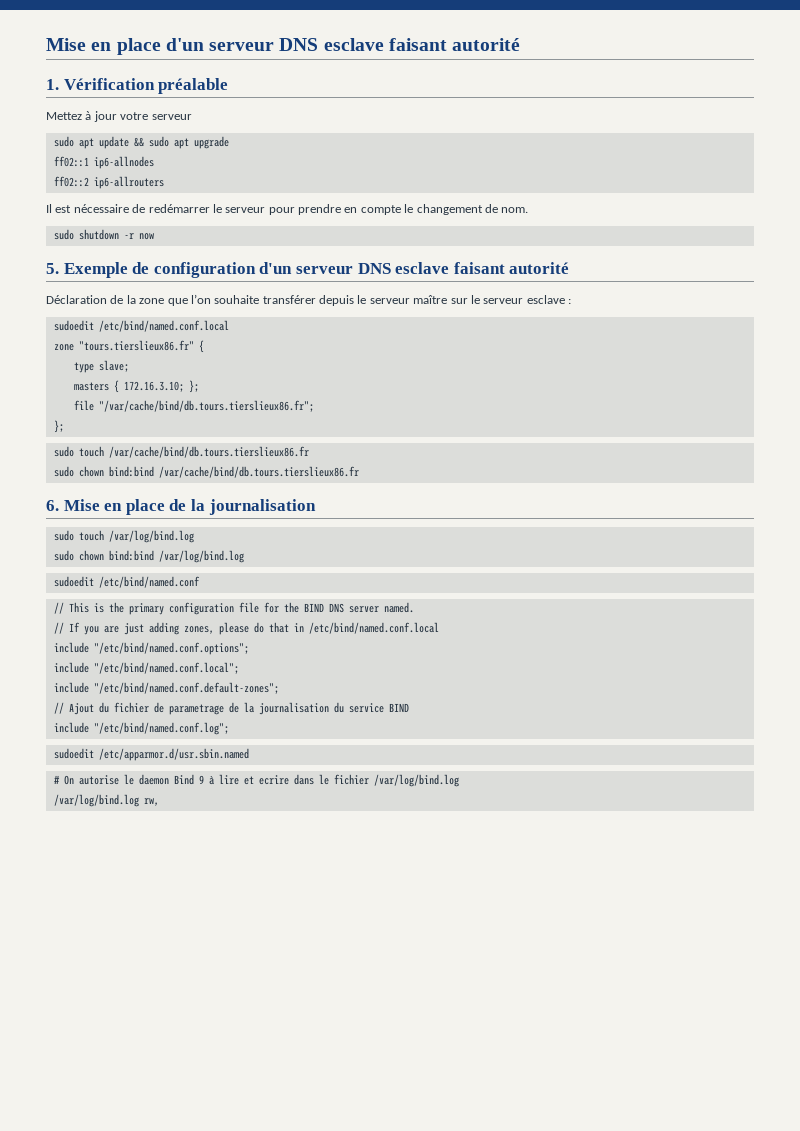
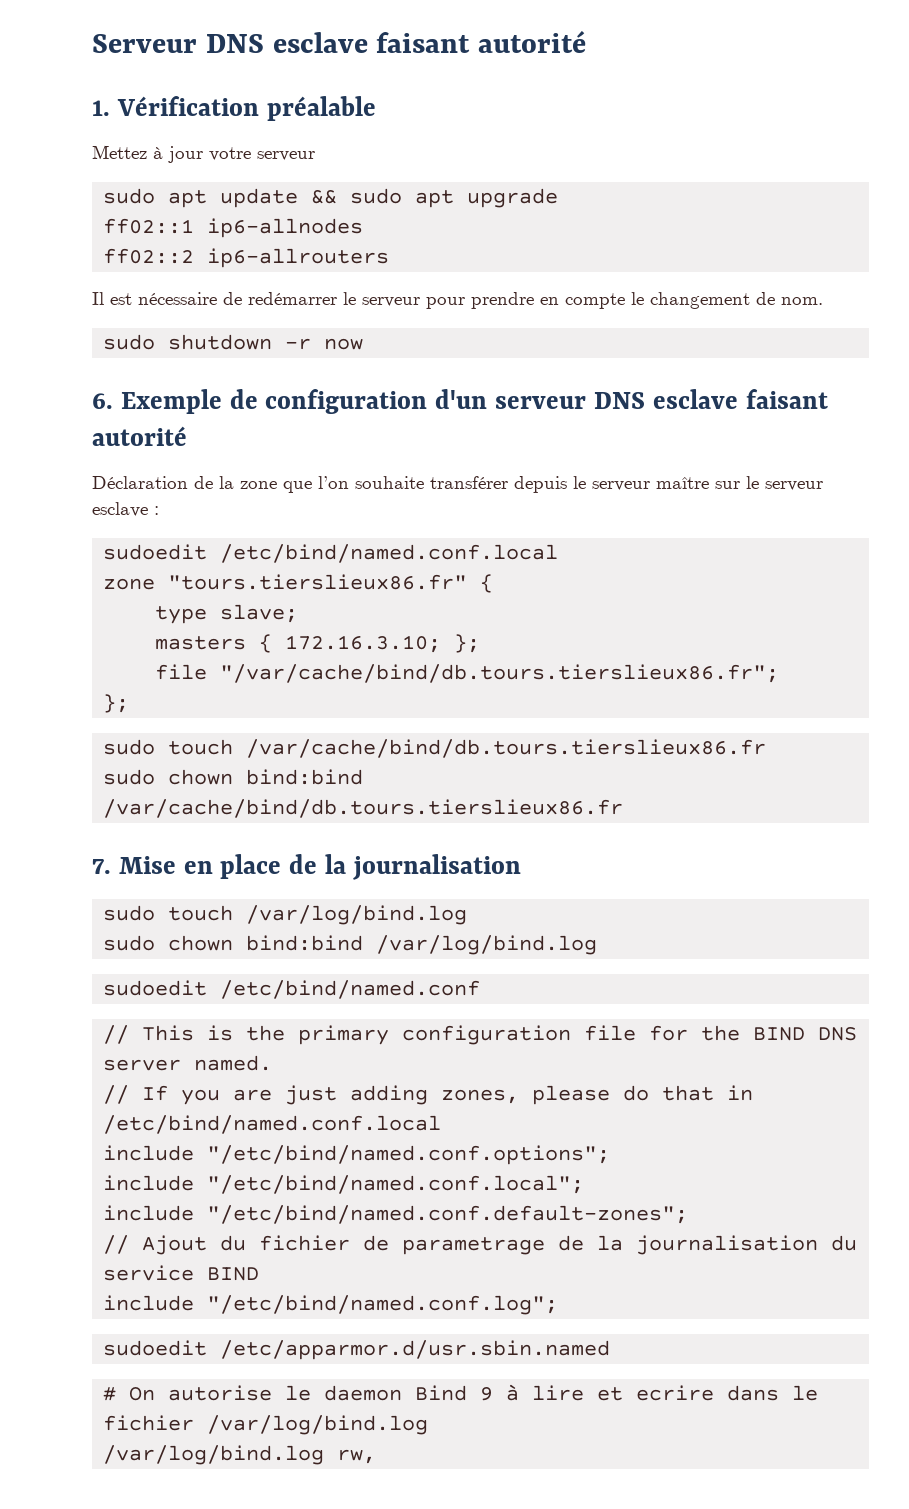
- Mise en place d'un serveur DNS esclave faisant autorité
+ Serveur DNS esclave faisant autorité
- 5. Exemple de configuration d'un serveur DNS esclave faisant autorité
+ 6. Exemple de configuration d'un serveur DNS esclave faisant autorité
- 6. Mise en place de la journalisation
+ 7. Mise en place de la journalisation

